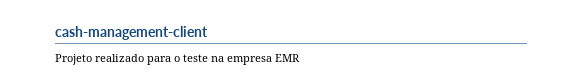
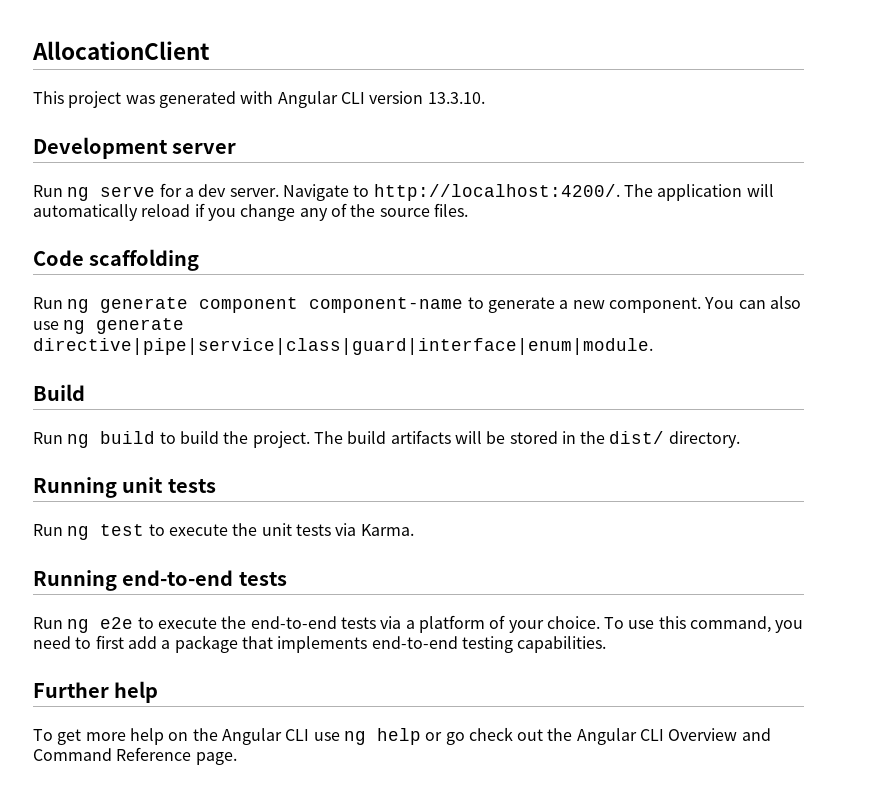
- cash-management-client
- Projeto realizado para o teste na empresa EMR
+ AllocationClient
+ This project was generated with Angular CLI version 13.3.10.
+ Development server
+ Run ng serve for a dev server. Navigate to http://localhost:4200/. The application will automatically reload if you change any of the source files.
+ Code scaffolding
+ Run ng generate component component-name to generate a new component. You can also use ng generate directive|pipe|service|class|guard|interface|enum|module.
+ Build
+ Run ng build to build the project. The build artifacts will be stored in the dist/ directory.
+ Running unit tests
+ Run ng test to execute the unit tests via Karma.
+ Running end-to-end tests
+ Run ng e2e to execute the end-to-end tests via a platform of your choice. To use this command, you need to first add a package that implements end-to-end testing capabilities.
+ Further help
+ To get more help on the Angular CLI use ng help or go check out the Angular CLI Overview and Command Reference page.

